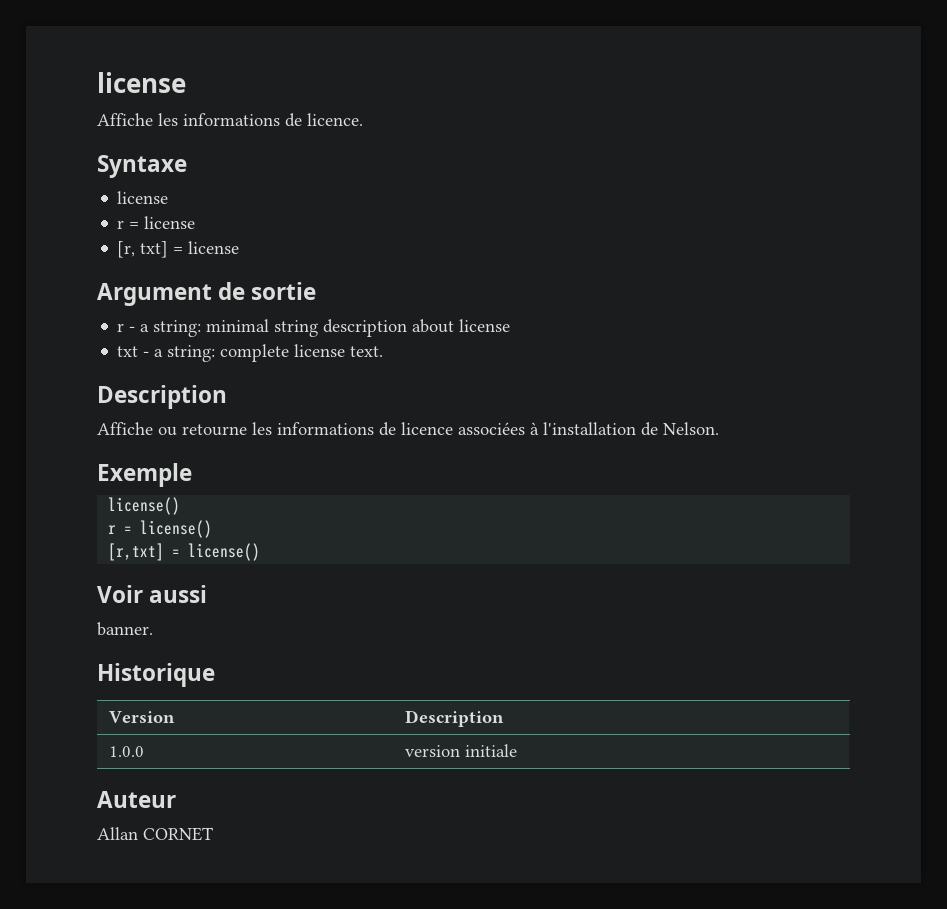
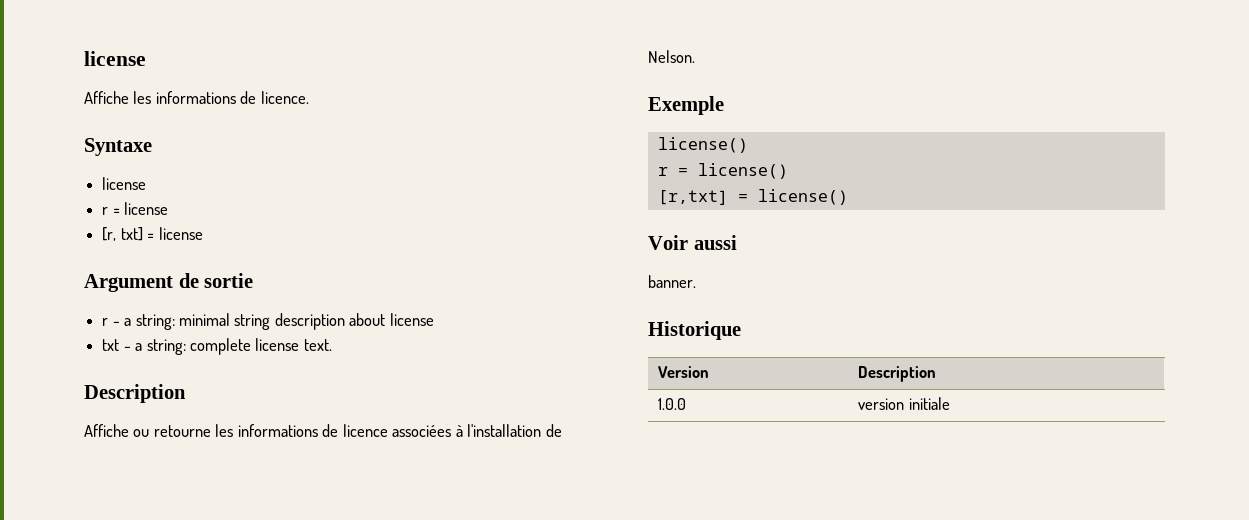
- Auteur
- Allan CORNET

